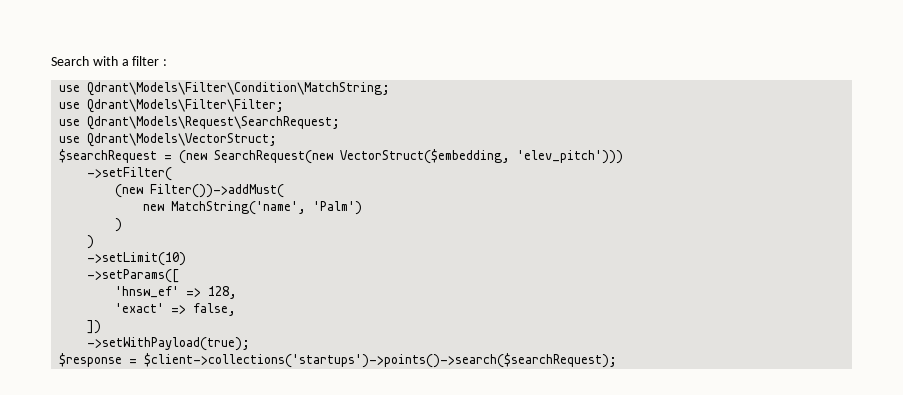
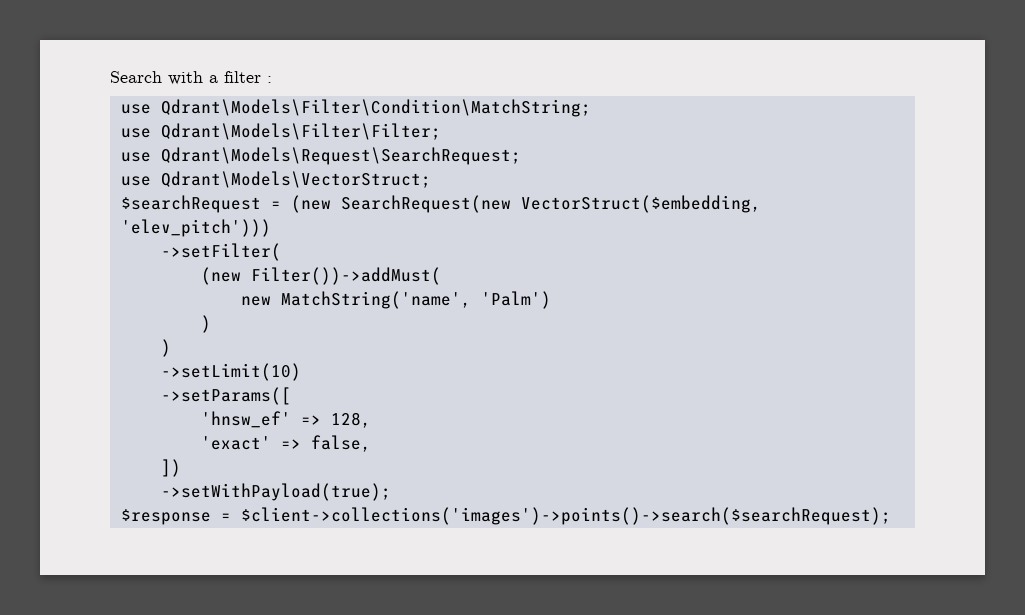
- $response = $client->collections('startups')->points()->search($searchRequest);
+ $response = $client->collections('images')->points()->search($searchRequest);

